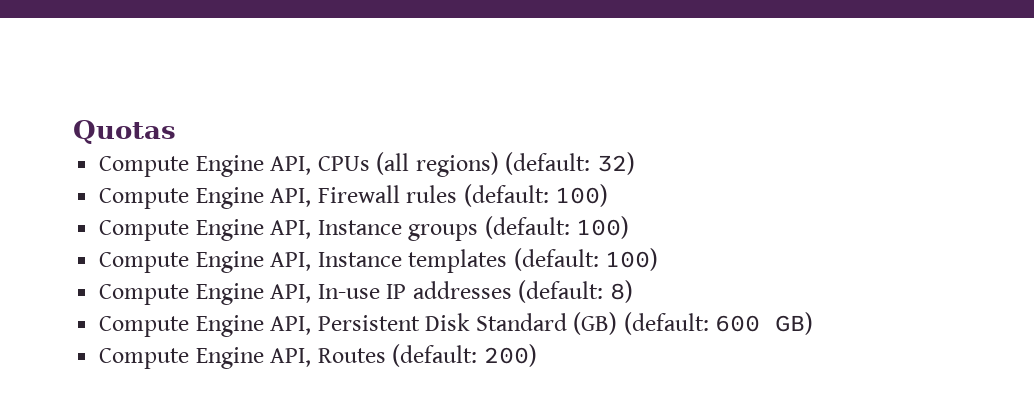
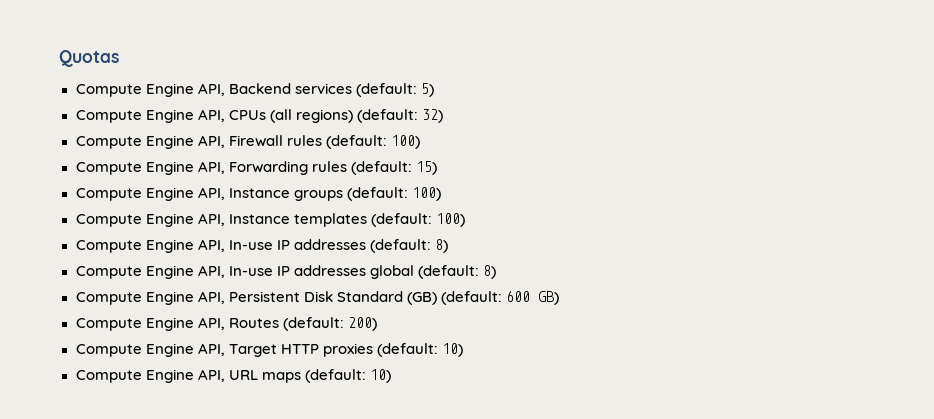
+ Compute Engine API, Backend services (default: 5)
+ Compute Engine API, Forwarding rules (default: 15)
+ Compute Engine API, In-use IP addresses global (default: 8)
+ Compute Engine API, Target HTTP proxies (default: 10)
+ Compute Engine API, URL maps (default: 10)

